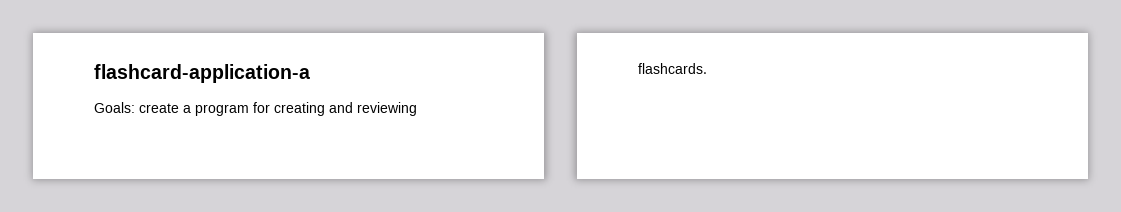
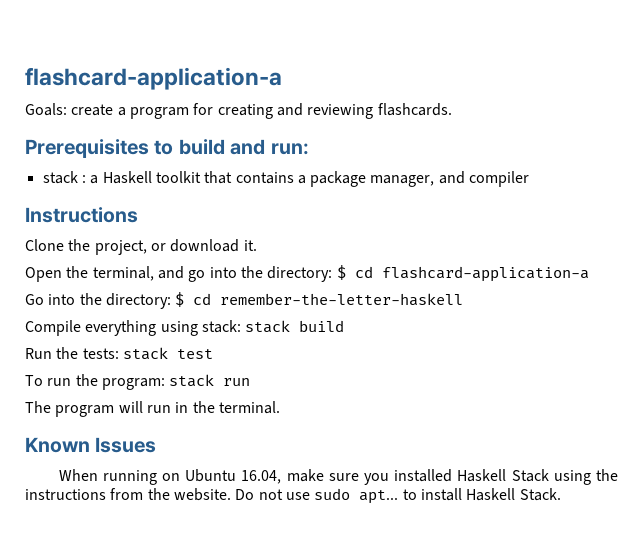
+ Prerequisites to build and run:
+ stack : a Haskell toolkit that contains a package manager, and compiler
+ Instructions
+ Clone the project, or download it.
+ Open the terminal, and go into the directory: $ cd flashcard-application-a
+ Go into the directory: $ cd remember-the-letter-haskell
+ Compile everything using stack: stack build
+ Run the tests: stack test
+ To run the program: stack run
+ The program will run in the terminal.
+ Known Issues
+ When running on Ubuntu 16.04, make sure you installed Haskell Stack using the instructions from the website. Do not use sudo apt... to install Haskell Stack.

